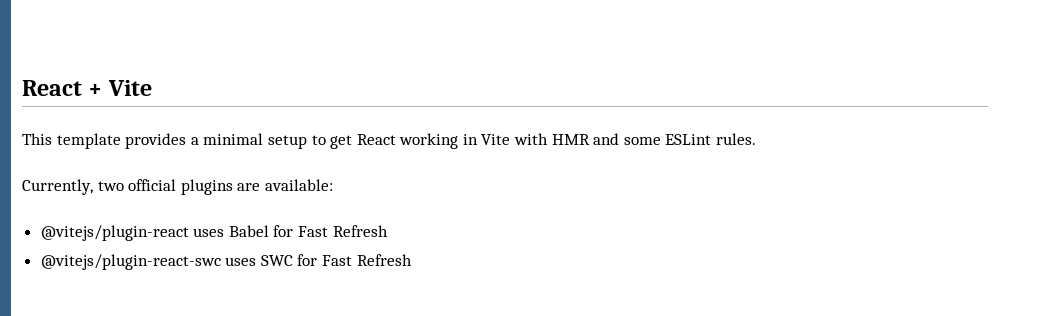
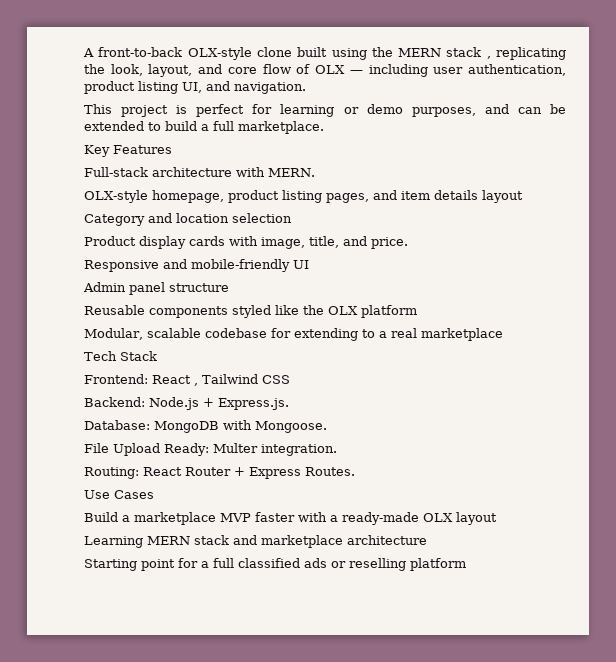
- React + Vite
- This template provides a minimal setup to get React working in Vite with HMR and some ESLint rules.
- Currently, two official plugins are available:
- @vitejs/plugin-react uses Babel for Fast Refresh
- @vitejs/plugin-react-swc uses SWC for Fast Refresh
+ A front-to-back OLX-style clone built using the MERN stack , replicating the look, layout, and core flow of OLX — including user authentication, product listing UI, and navigation.
+ This project is perfect for learning or demo purposes, and can be extended to build a full marketplace.
+ Key Features
+ Full-stack architecture with MERN.
+ OLX-style homepage, product listing pages, and item details layout
+ Category and location selection
+ Product display cards with image, title, and price.
+ Responsive and mobile-friendly UI
+ Admin panel structure
+ Reusable components styled like the OLX platform
+ Modular, scalable codebase for extending to a real marketplace
+ Tech Stack
+ Frontend: React , Tailwind CSS
+ Backend: Node.js + Express.js.
+ Database: MongoDB with Mongoose.
+ File Upload Ready: Multer integration.
+ Routing: React Router + Express Routes.
+ Use Cases
+ Build a marketplace MVP faster with a ready-made OLX layout
+ Learning MERN stack and marketplace architecture
+ Starting point for a full classified ads or reselling platform

